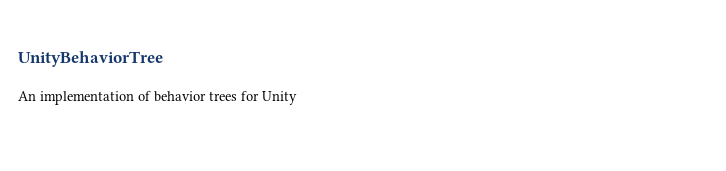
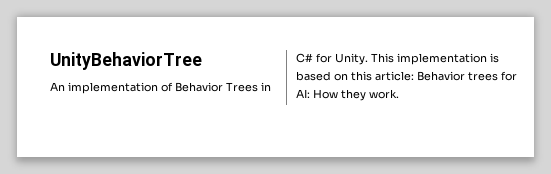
- An implementation of behavior trees for Unity
+ An implementation of Behavior Trees in C# for Unity. This implementation is based on this article: Behavior trees for AI: How they work.

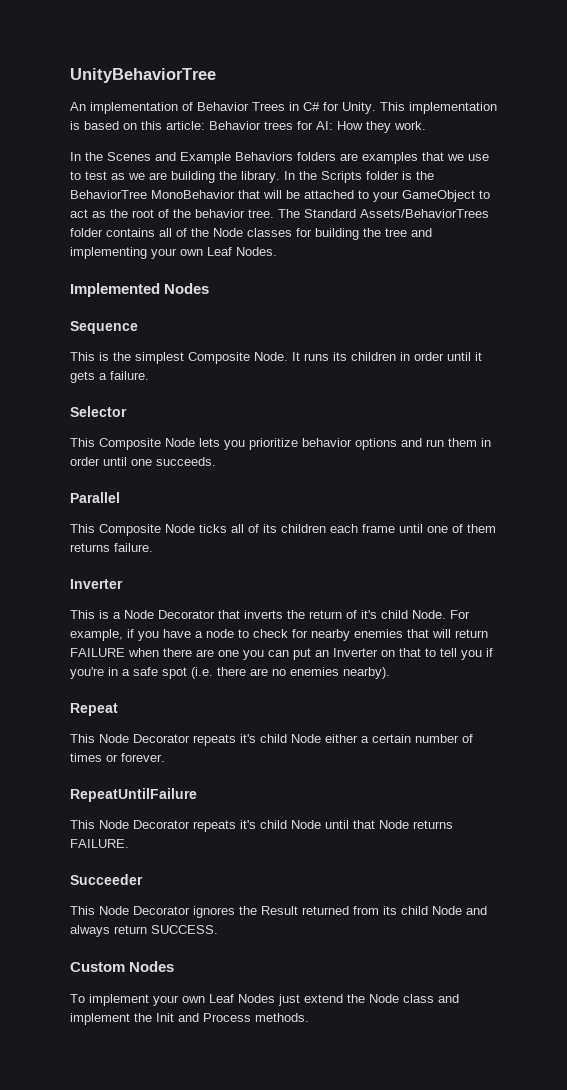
+ In the Scenes and Example Behaviors folders are examples that we use to test as we are building the library. In the Scripts folder is the BehaviorTree MonoBehavior that will be attached to your GameObject to act as the root of the behavior tree. The Standard Assets/BehaviorTrees folder contains all of the Node classes for building the tree and implementing your own Leaf Nodes.
+ Implemented Nodes
+ Sequence
+ This is the simplest Composite Node. It runs its children in order until it gets a failure.
+ Selector
+ This Composite Node lets you prioritize behavior options and run them in order until one succeeds.
+ Parallel
+ This Composite Node ticks all of its children each frame until one of them returns failure.
+ Inverter
+ This is a Node Decorator that inverts the return of it's child Node. For example, if you have a node to check for nearby enemies that will return FAILURE when there are one you can put an Inverter on that to tell you if you're in a safe spot (i.e. there are no enemies nearby).
+ Repeat
+ This Node Decorator repeats it's child Node either a certain number of times or forever.
+ RepeatUntilFailure
+ This Node Decorator repeats it's child Node until that Node returns FAILURE.
+ Succeeder
+ This Node Decorator ignores the Result returned from its child Node and always return SUCCESS.
+ Custom Nodes
+ To implement your own Leaf Nodes just extend the Node class and implement the Init and Process methods.

